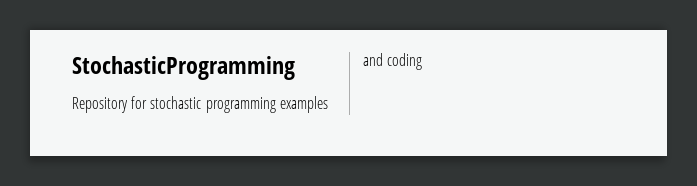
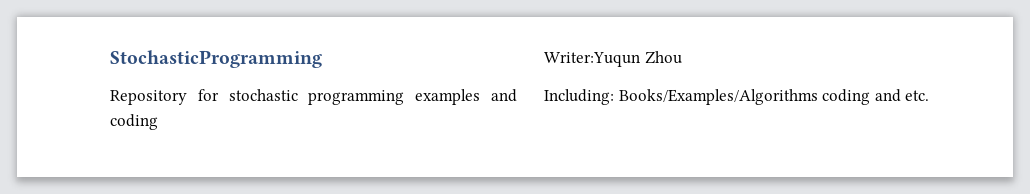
+ Writer:Yuqun Zhou
+ Including: Books/Examples/Algorithms coding and etc.

